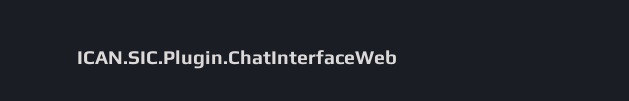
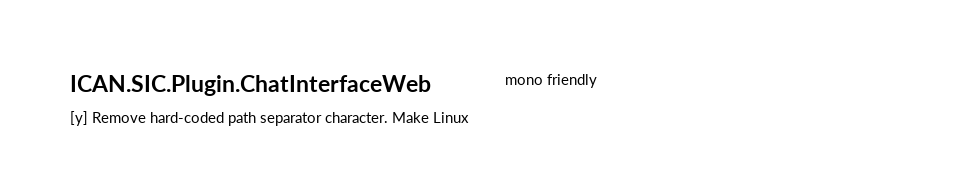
+ [y] Remove hard-coded path separator character. Make Linux mono friendly

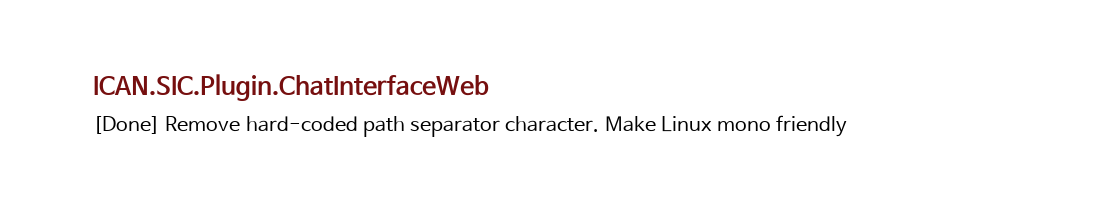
- [y] Remove hard-coded path separator character.
+ [Done] Remove hard-coded path separator character.

